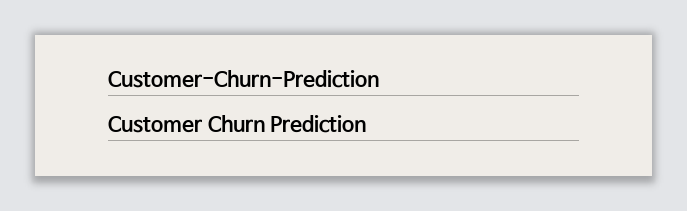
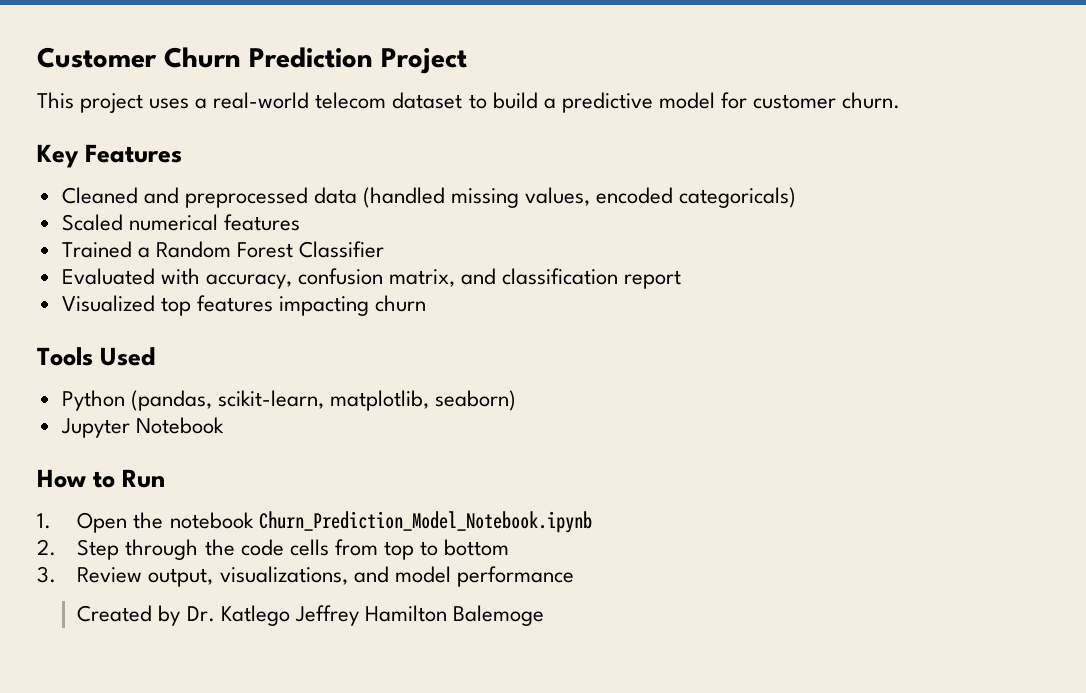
- Customer-Churn-Prediction
- Customer Churn Prediction
+ Customer Churn Prediction Project
+ This project uses a real-world telecom dataset to build a predictive model for customer churn.
+ Key Features
+ Cleaned and preprocessed data (handled missing values, encoded categoricals)
+ Scaled numerical features
+ Trained a Random Forest Classifier
+ Evaluated with accuracy, confusion matrix, and classification report
+ Visualized top features impacting churn
+ Tools Used
+ Python (pandas, scikit-learn, matplotlib, seaborn)
+ Jupyter Notebook
+ How to Run
+ 1. Open the notebook Churn_Prediction_Model_Notebook.ipynb
+ 2. Step through the code cells from top to bottom
+ 3. Review output, visualizations, and model performance
+ Created by Dr. Katlego Jeffrey Hamilton Balemoge

